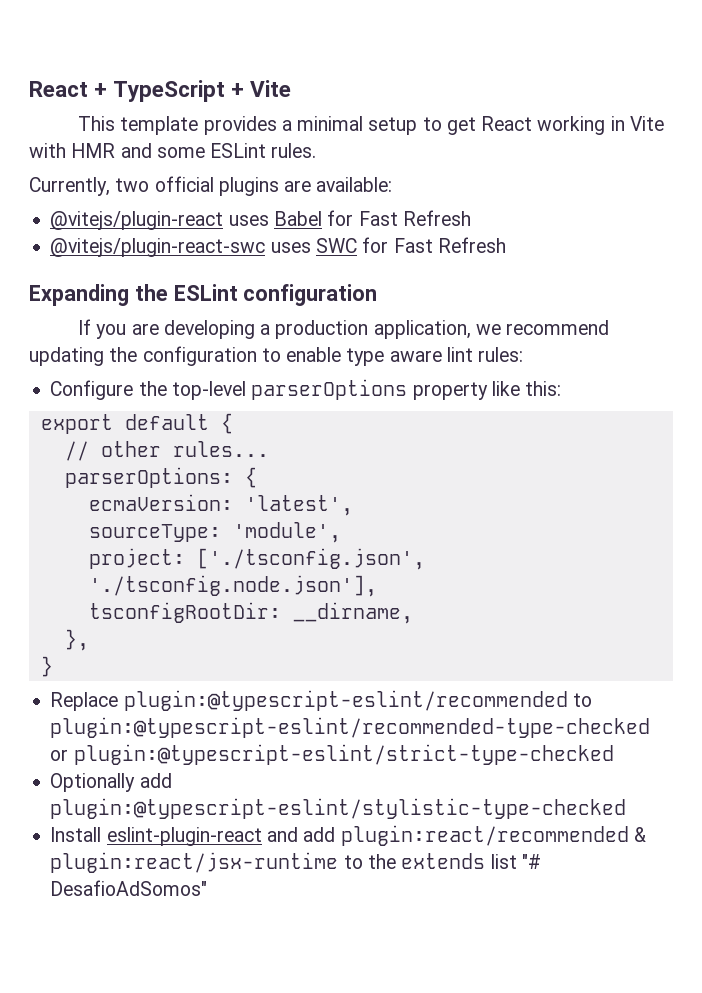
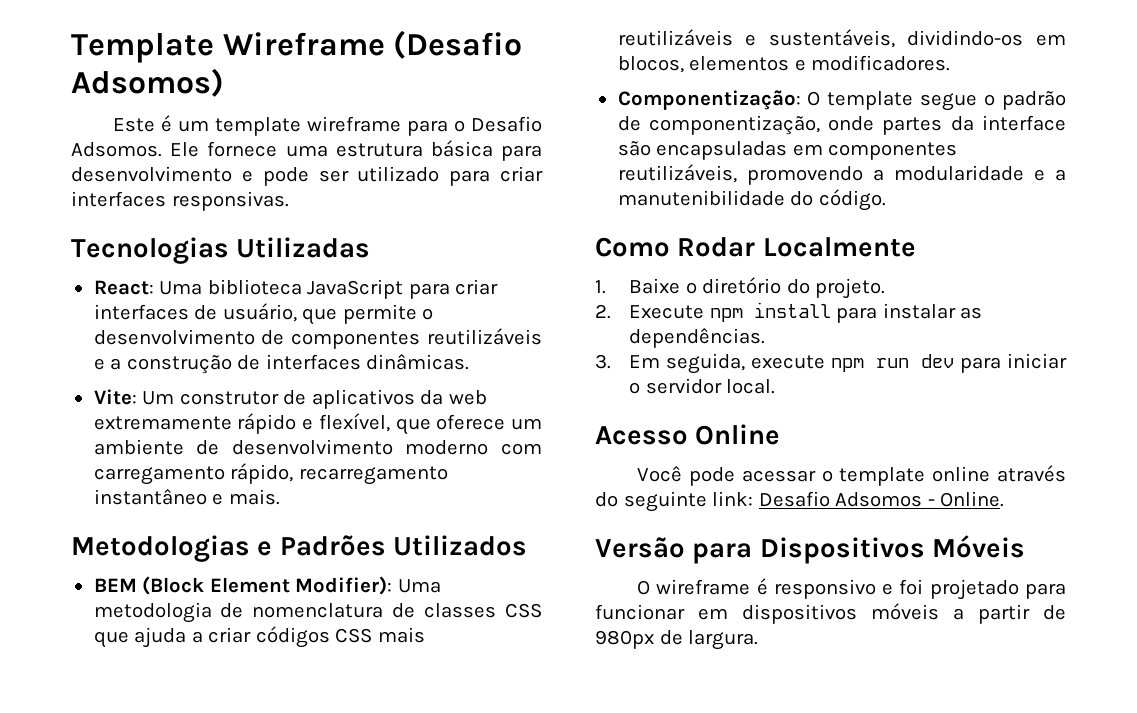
- React + TypeScript + Vite
- This template provides a minimal setup to get React working in Vite with HMR and some ESLint rules.
- Currently, two official plugins are available:
- @vitejs/plugin-react uses Babel for Fast Refresh
- @vitejs/plugin-react-swc uses SWC for Fast Refresh
- Expanding the ESLint configuration
- If you are developing a production application, we recommend updating the configuration to enable type aware lint rules:
- Configure the top-level parserOptions property like this:
- export default {
- // other rules...
- parserOptions: {
- ecmaVersion: 'latest',
- sourceType: 'module',
- project: ['./tsconfig.json', './tsconfig.node.json'],
- tsconfigRootDir: __dirname,
- },
- }
- Replace plugin:@typescript-eslint/recommended to plugin:@typescript-eslint/recommended-type-checked or plugin:@typescript-eslint/strict-type-checked
- Optionally add plugin:@typescript-eslint/stylistic-type-checked
- Install eslint-plugin-react and add plugin:react/recommended & plugin:react/jsx-runtime to the extends list "# DesafioAdSomos"
+ Template Wireframe (Desafio Adsomos)
+ Este é um template wireframe para o Desafio Adsomos. Ele fornece uma estrutura básica para desenvolvimento e pode ser utilizado para criar interfaces responsivas.
+ Tecnologias Utilizadas
+ React: Uma biblioteca JavaScript para criar interfaces de usuário, que permite o desenvolvimento de componentes reutilizáveis e a construção de interfaces dinâmicas.
+ Vite: Um construtor de aplicativos da web extremamente rápido e flexível, que oferece um ambiente de desenvolvimento moderno com carregamento rápido, recarregamento instantâneo e mais.
+ Metodologias e Padrões Utilizados
+ BEM (Block Element Modifier): Uma metodologia de nomenclatura de classes CSS que ajuda a criar códigos CSS mais reutilizáveis e sustentáveis, dividindo-os em blocos, elementos e modificadores.
+ Componentização: O template segue o padrão de componentização, onde partes da interface são encapsuladas em componentes reutilizáveis, promovendo a modularidade e a manutenibilidade do código.
+ Como Rodar Localmente
+ 1. Baixe o diretório do projeto.
+ 2. Execute npm install para instalar as dependências.
+ 3. Em seguida, execute npm run dev para iniciar o servidor local.
+ Acesso Online
+ Você pode acessar o template online através do seguinte link: Desafio Adsomos - Online.
+ Versão para Dispositivos Móveis
+ O wireframe é responsivo e foi projetado para funcionar em dispositivos móveis a partir de 980px de largura.

